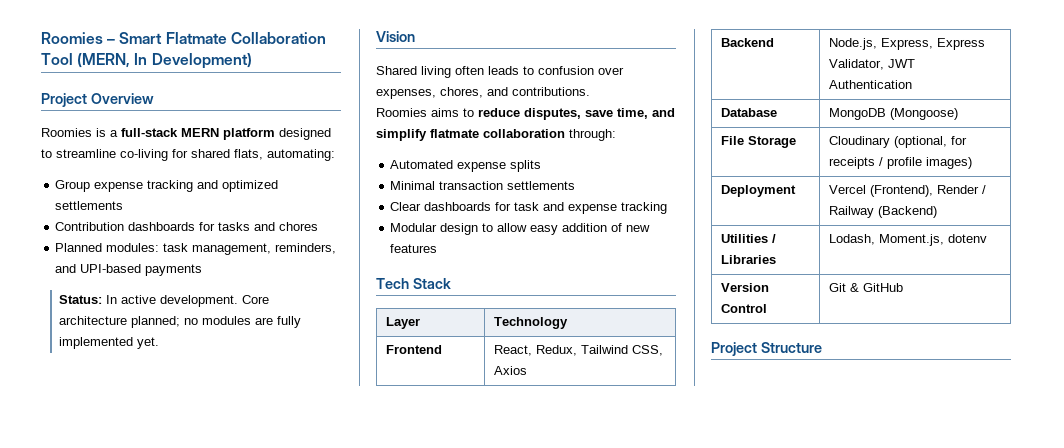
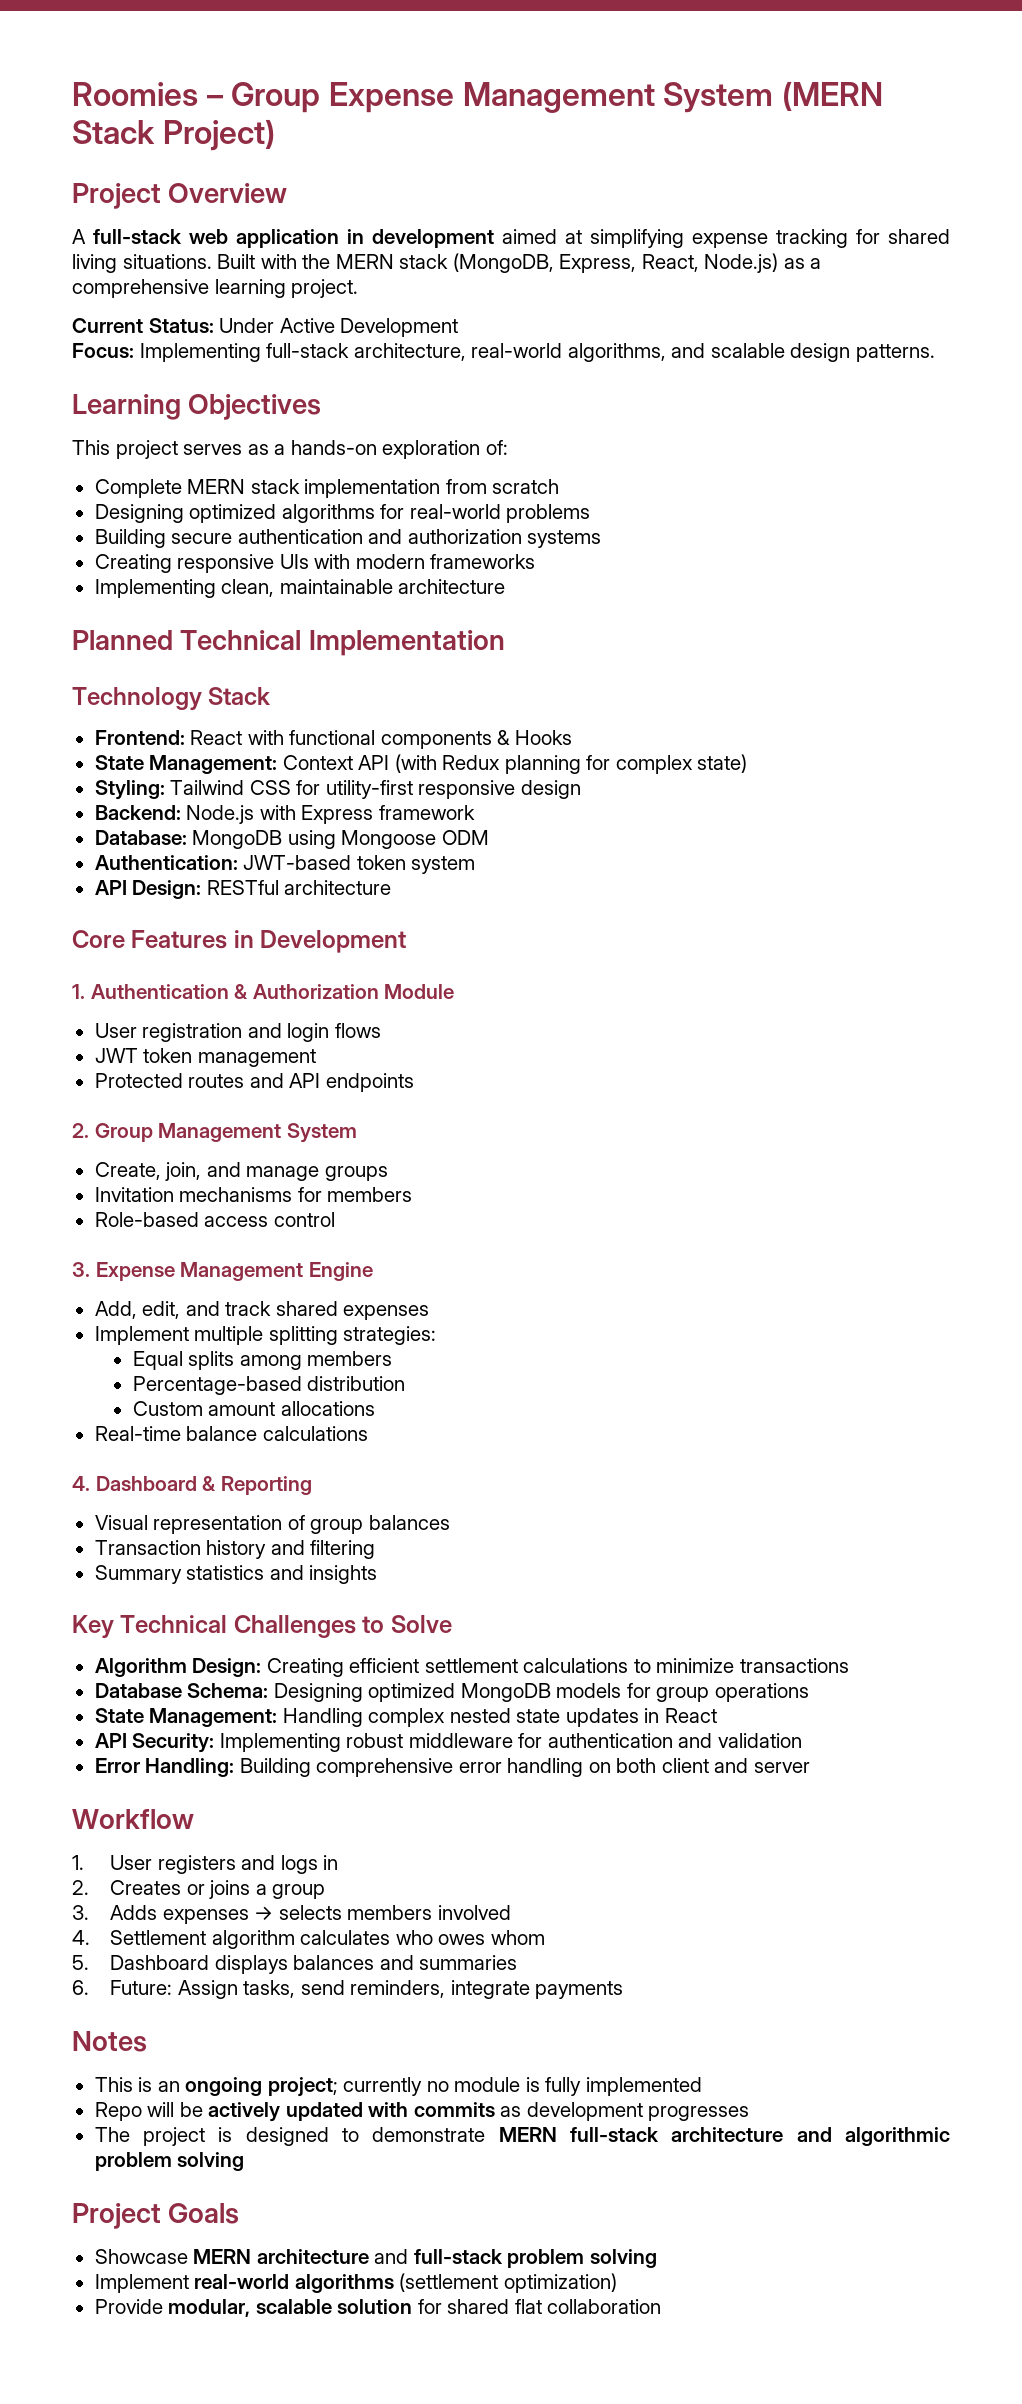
- Roomies – Smart Flatmate Collaboration Tool (MERN, In Development)
+ Roomies – Group Expense Management System (MERN Stack Project)
  Project Overview
- Roomies is a full-stack MERN platform designed to streamline co-living for shared flats, automating:
- Group expense tracking and optimized settlements
- Contribution dashboards for tasks and chores
- Planned modules: task management, reminders, and UPI-based payments
- Status: In active development. Core architecture planned; no modules are fully implemented yet.
- Vision
- Shared living often leads to confusion over expenses, chores, and contributions.
- Roomies aims to reduce disputes, save time, and simplify flatmate collaboration through:
- Automated expense splits
- Minimal transaction settlements
- Clear dashboards for task and expense tracking
- Modular design to allow easy addition of new features
- Tech Stack
- Layer | Technology
- Frontend | React, Redux, Tailwind CSS, Axios
- Backend | Node.js, Express, Express Validator, JWT Authentication
- Database | MongoDB (Mongoose)
- File Storage | Cloudinary (optional, for receipts / profile images)
- Deployment | Vercel (Frontend), Render / Railway (Backend)
- Utilities / Libraries | Lodash, Moment.js, dotenv
- Version Control | Git & GitHub
- Project Structure
+ A full-stack web application in development aimed at simplifying expense tracking for shared living situations. Built with the MERN stack (MongoDB, Express, React, Node.js) as a comprehensive learning project.
+ Current Status: Under Active Development
+ Focus: Implementing full-stack architecture, real-world algorithms, and scalable design patterns.
+ Learning Objectives
+ This project serves as a hands-on exploration of:
+ Complete MERN stack implementation from scratch
+ Designing optimized algorithms for real-world problems
+ Building secure authentication and authorization systems
+ Creating responsive UIs with modern frameworks
+ Implementing clean, maintainable architecture
+ Planned Technical Implementation
+ Technology Stack
+ Frontend: React with functional components & Hooks
+ State Management: Context API (with Redux planning for complex state)
+ Styling: Tailwind CSS for utility-first responsive design
+ Backend: Node.js with Express framework
+ Database: MongoDB using Mongoose ODM
+ Authentication: JWT-based token system
+ API Design: RESTful architecture
+ Core Features in Development
+ 1. Authentication & Authorization Module
+ User registration and login flows
+ JWT token management
+ Protected routes and API endpoints
+ 2. Group Management System
+ Create, join, and manage groups
+ Invitation mechanisms for members
+ Role-based access control
+ 3. Expense Management Engine
+ Add, edit, and track shared expenses
+ Implement multiple splitting strategies:
+ Equal splits among members
+ Percentage-based distribution
+ Custom amount allocations
+ Real-time balance calculations
+ 4. Dashboard & Reporting
+ Visual representation of group balances
+ Transaction history and filtering
+ Summary statistics and insights
+ Key Technical Challenges to Solve
+ Algorithm Design: Creating efficient settlement calculations to minimize transactions
+ Database Schema: Designing optimized MongoDB models for group operations
+ State Management: Handling complex nested state updates in React
+ API Security: Implementing robust middleware for authentication and validation
+ Error Handling: Building comprehensive error handling on both client and server
+ Workflow
+ 1. User registers and logs in
+ 2. Creates or joins a group
+ 3. Adds expenses → selects members involved
+ 4. Settlement algorithm calculates who owes whom
+ 5. Dashboard displays balances and summaries
+ 6. Future: Assign tasks, send reminders, integrate payments
+ Notes
+ This is an ongoing project; currently no module is fully implemented
+ Repo will be actively updated with commits as development progresses
+ The project is designed to demonstrate MERN full-stack architecture and algorithmic problem solving
+ Project Goals
+ Showcase MERN architecture and full-stack problem solving
+ Implement real-world algorithms (settlement optimization)
+ Provide modular, scalable solution for shared flat collaboration

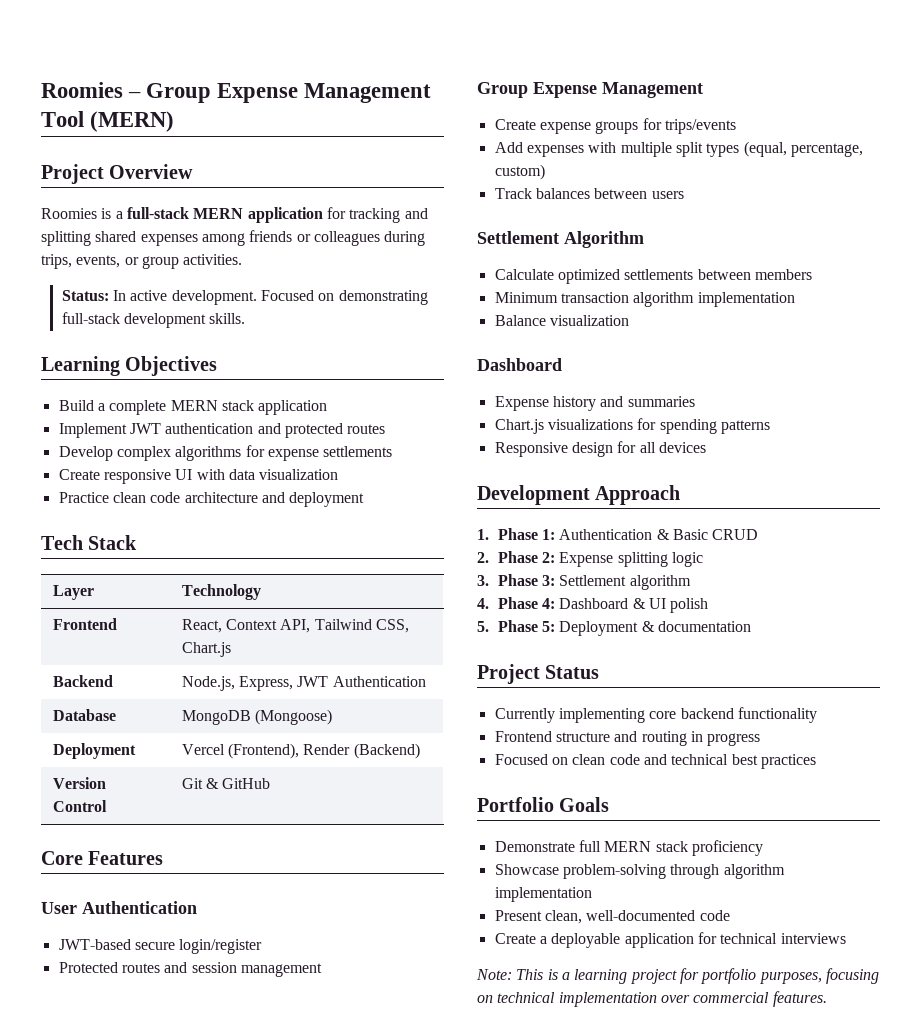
- Roomies – Group Expense Management System (MERN Stack Project)
+ Roomies – Group Expense Management Tool (MERN)
  Project Overview
- A full-stack web application in development aimed at simplifying expense tracking for shared living situations. Built with the MERN stack (MongoDB, Express, React, Node.js) as a comprehensive learning project.
- Current Status: Under Active Development
- Focus: Implementing full-stack architecture, real-world algorithms, and scalable design patterns.
+ Roomies is a full-stack MERN application for tracking and splitting shared expenses among friends or colleagues during trips, events, or group activities.
+ Status: In active development. Focused on demonstrating full-stack development skills.
  Learning Objectives
- This project serves as a hands-on exploration of:
- Complete MERN stack implementation from scratch
- Designing optimized algorithms for real-world problems
- Building secure authentication and authorization systems
- Creating responsive UIs with modern frameworks
- Implementing clean, maintainable architecture
- Planned Technical Implementation
- Technology Stack
- Frontend: React with functional components & Hooks
- State Management: Context API (with Redux planning for complex state)
- Styling: Tailwind CSS for utility-first responsive design
- Backend: Node.js with Express framework
- Database: MongoDB using Mongoose ODM
- Authentication: JWT-based token system
- API Design: RESTful architecture
- Core Features in Development
- 1. Authentication & Authorization Module
- User registration and login flows
- JWT token management
- Protected routes and API endpoints
- 2. Group Management System
- Create, join, and manage groups
- Invitation mechanisms for members
- Role-based access control
- 3. Expense Management Engine
- Add, edit, and track shared expenses
- Implement multiple splitting strategies:
- Equal splits among members
- Percentage-based distribution
- Custom amount allocations
- Real-time balance calculations
- 4. Dashboard & Reporting
- Visual representation of group balances
- Transaction history and filtering
- Summary statistics and insights
- Key Technical Challenges to Solve
- Algorithm Design: Creating efficient settlement calculations to minimize transactions
- Database Schema: Designing optimized MongoDB models for group operations
- State Management: Handling complex nested state updates in React
- API Security: Implementing robust middleware for authentication and validation
- Error Handling: Building comprehensive error handling on both client and server
- Workflow
- 1. User registers and logs in
- 2. Creates or joins a group
- 3. Adds expenses → selects members involved
- 4. Settlement algorithm calculates who owes whom
- 5. Dashboard displays balances and summaries
- 6. Future: Assign tasks, send reminders, integrate payments
- Notes
- This is an ongoing project; currently no module is fully implemented
- Repo will be actively updated with commits as development progresses
- The project is designed to demonstrate MERN full-stack architecture and algorithmic problem solving
- Project Goals
- Showcase MERN architecture and full-stack problem solving
- Implement real-world algorithms (settlement optimization)
- Provide modular, scalable solution for shared flat collaboration
+ Build a complete MERN stack application
+ Implement JWT authentication and protected routes
+ Develop complex algorithms for expense settlements
+ Create responsive UI with data visualization
+ Practice clean code architecture and deployment
+ Tech Stack
+ Layer | Technology
+ Frontend | React, Context API, Tailwind CSS, Chart.js
+ Backend | Node.js, Express, JWT Authentication
+ Database | MongoDB (Mongoose)
+ Deployment | Vercel (Frontend), Render (Backend)
+ Version Control | Git & GitHub
+ Core Features
+ User Authentication
+ JWT-based secure login/register
+ Protected routes and session management
+ Group Expense Management
+ Create expense groups for trips/events
+ Add expenses with multiple split types (equal, percentage, custom)
+ Track balances between users
+ Settlement Algorithm
+ Calculate optimized settlements between members
+ Minimum transaction algorithm implementation
+ Balance visualization
+ Dashboard
+ Expense history and summaries
+ Chart.js visualizations for spending patterns
+ Responsive design for all devices
+ Development Approach
+ 1. Phase 1: Authentication & Basic CRUD
+ 2. Phase 2: Expense splitting logic
+ 3. Phase 3: Settlement algorithm
+ 4. Phase 4: Dashboard & UI polish
+ 5. Phase 5: Deployment & documentation
+ Project Status
+ Currently implementing core backend functionality
+ Frontend structure and routing in progress
+ Focused on clean code and technical best practices
+ Portfolio Goals
+ Demonstrate full MERN stack proficiency
+ Showcase problem-solving through algorithm implementation
+ Present clean, well-documented code
+ Create a deployable application for technical interviews
+ Note: This is a learning project for portfolio purposes, focusing on technical implementation over commercial features.

